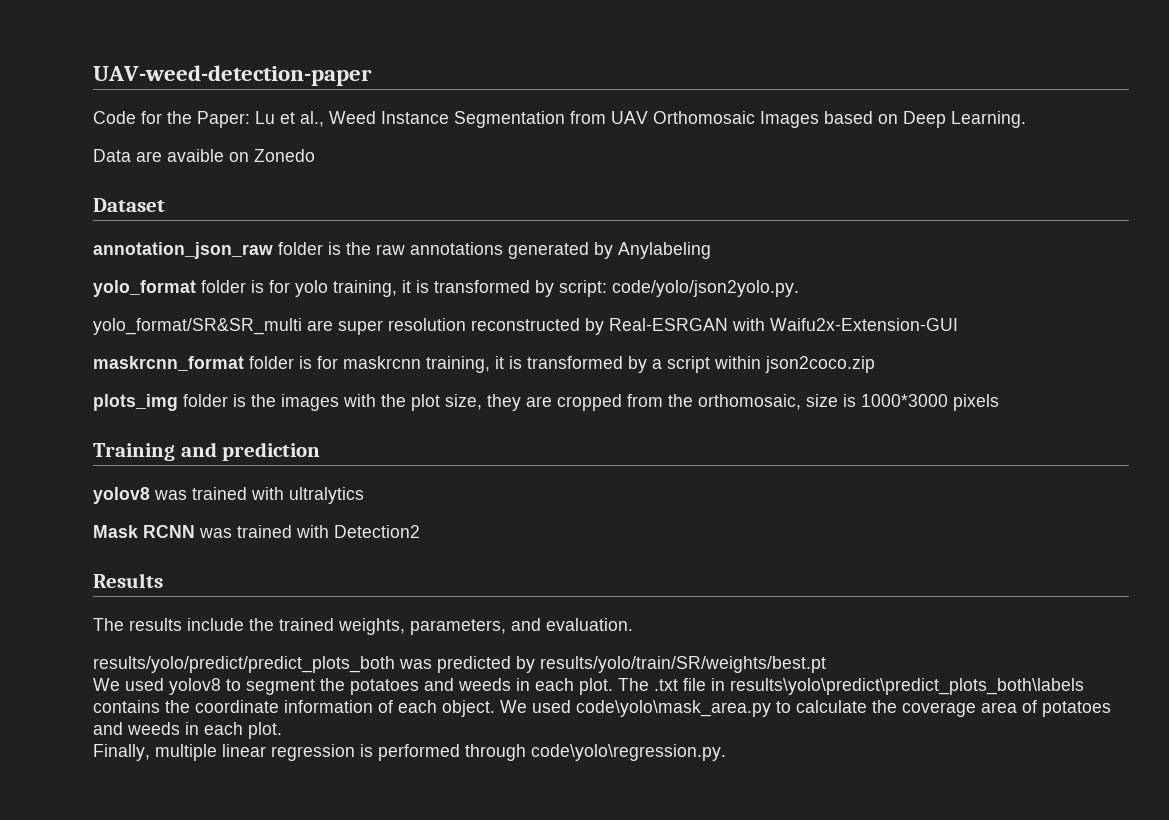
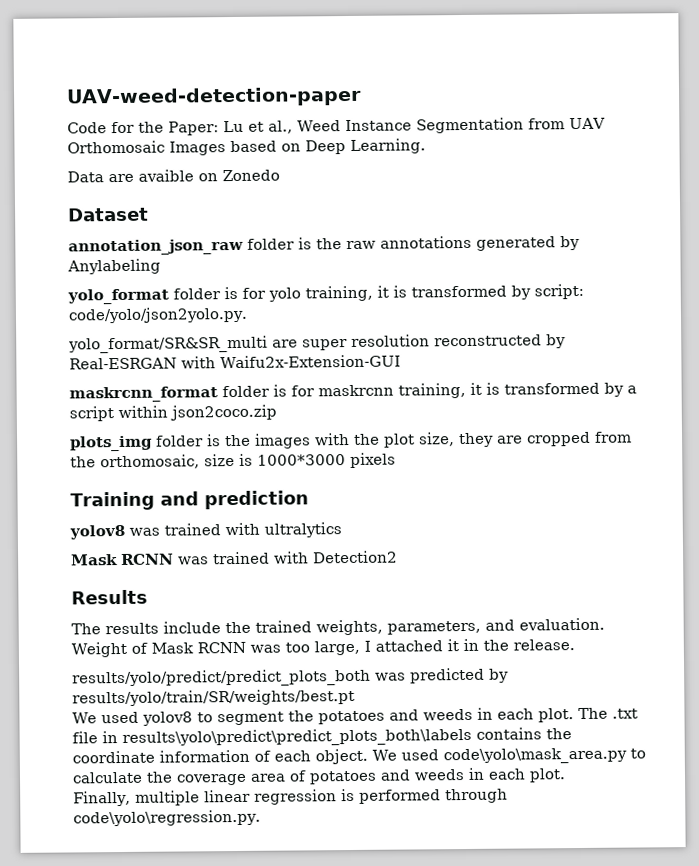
+ Weight of Mask RCNN was too large, I attached it in the release.

